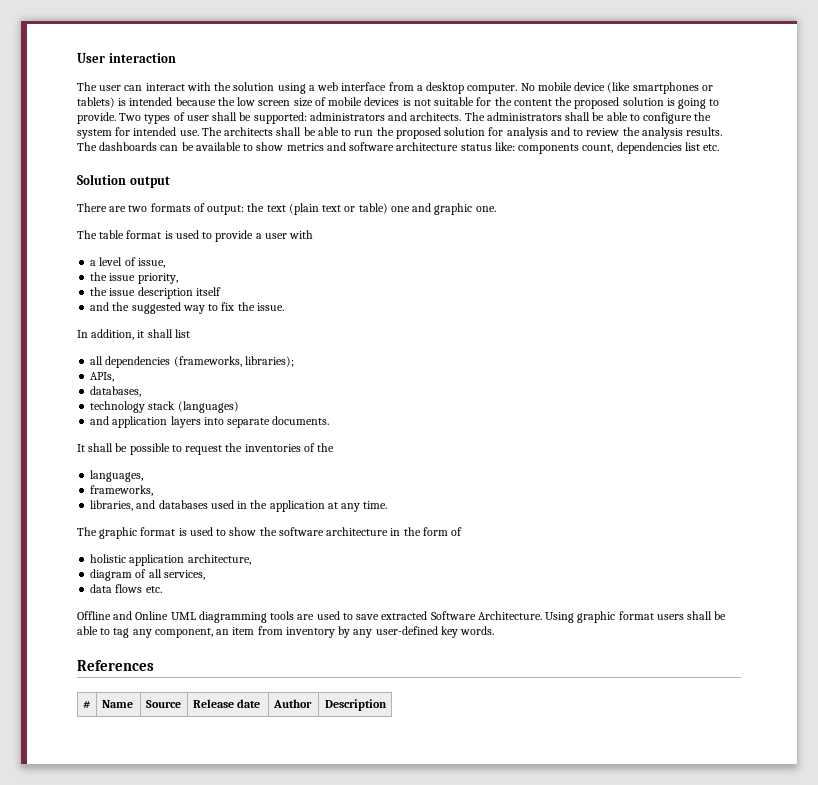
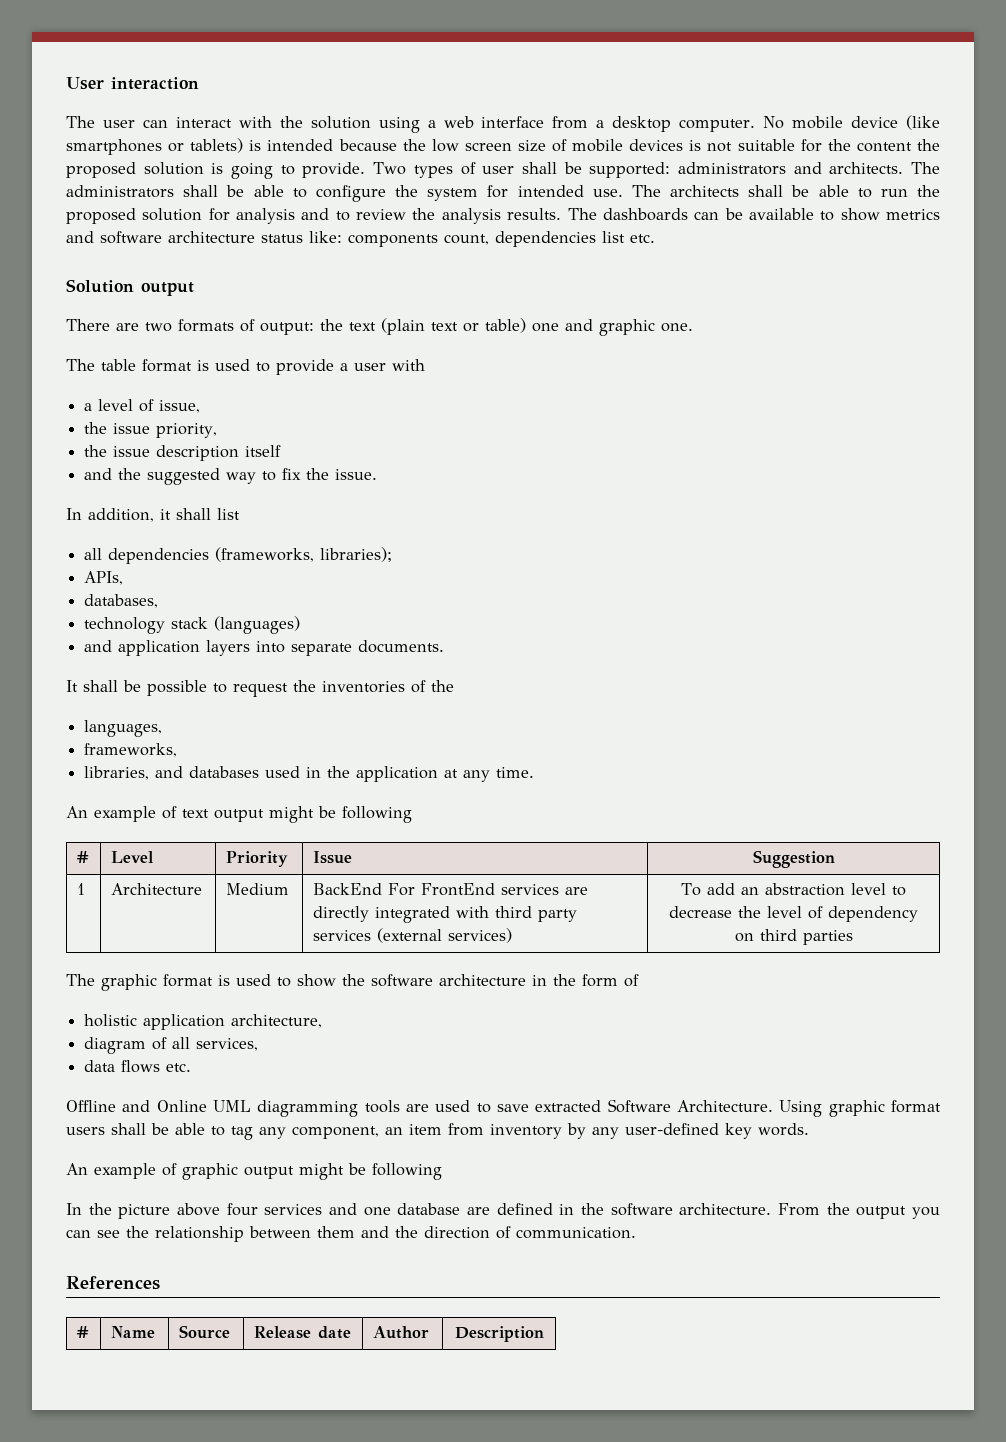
+ An example of text output might be following
+ # | Level | Priority | Issue | Suggestion
+ 1 | Architecture | Medium | BackEnd For FrontEnd services are directly integrated with third party services (external services) | To add an abstraction level to decrease the level of dependency on third parties
+ An example of graphic output might be following
+ In the picture above four services and one database are defined in the software architecture. From the output you can see the relationship between them and the direction of communication.

